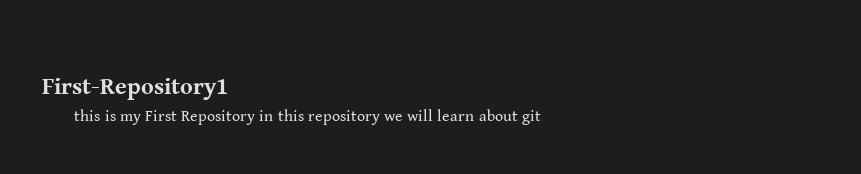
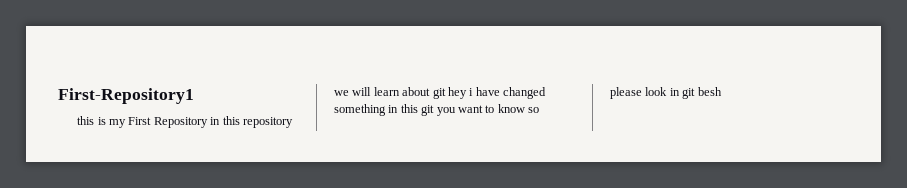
- this is my First Repository in this repository we will learn about git
+ this is my First Repository in this repository we will learn about git hey i have changed something in this git you want to know so please look in git besh

